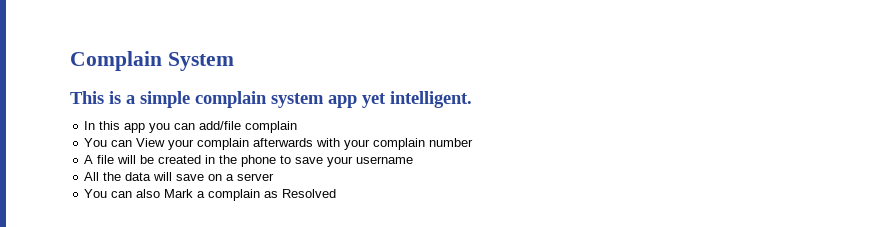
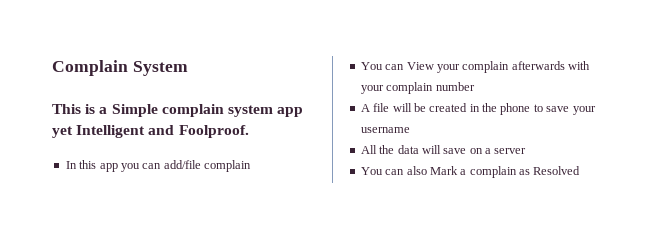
- This is a simple complain system app yet intelligent.
+ This is a Simple complain system app yet Intelligent and Foolproof.

